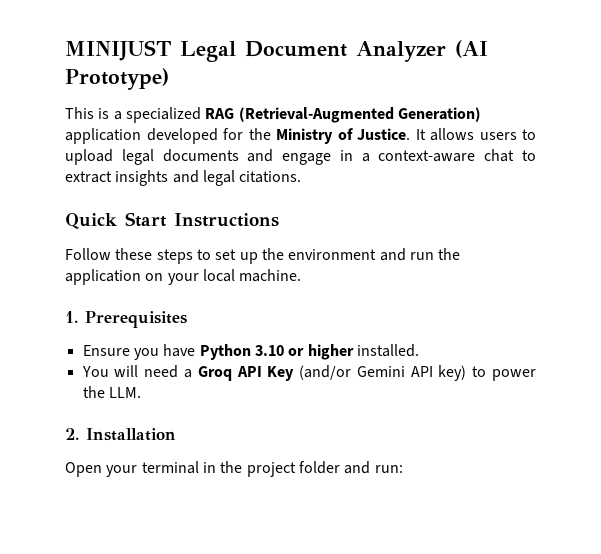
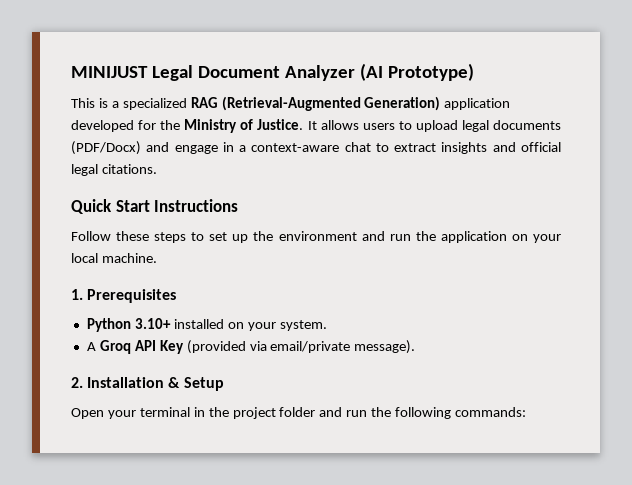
- It allows users to upload legal documents and engage in a context-aware chat to extract insights and legal citations.
+ It allows users to upload legal documents (PDF/Docx) and engage in a context-aware chat to extract insights and official legal citations.
- Ensure you have Python 3.10 or higher installed.
- You will need a Groq API Key (and/or Gemini API key) to power the LLM.
+ Python 3.10+ installed on your system.
+ A Groq API Key (provided via email/private message).
- 2. Installation
+ 2. Installation & Setup
- Open your terminal in the project folder and run:
+ Open your terminal in the project folder and run the following commands:

